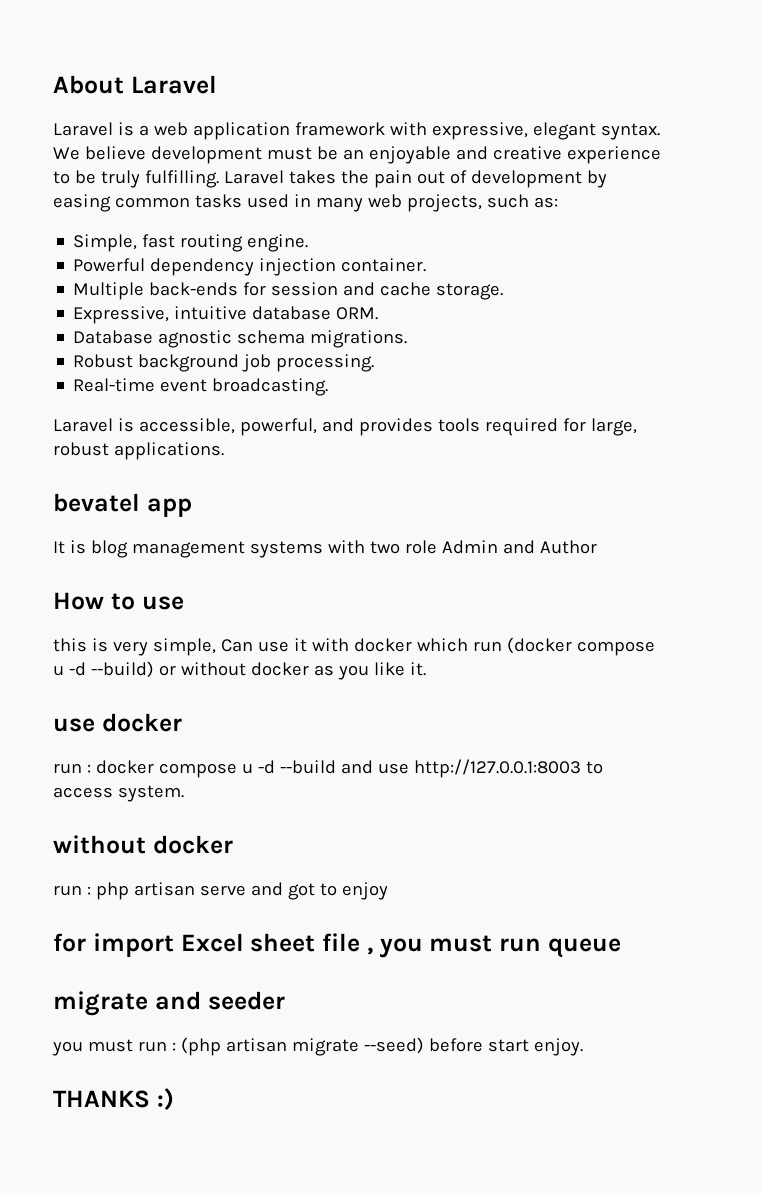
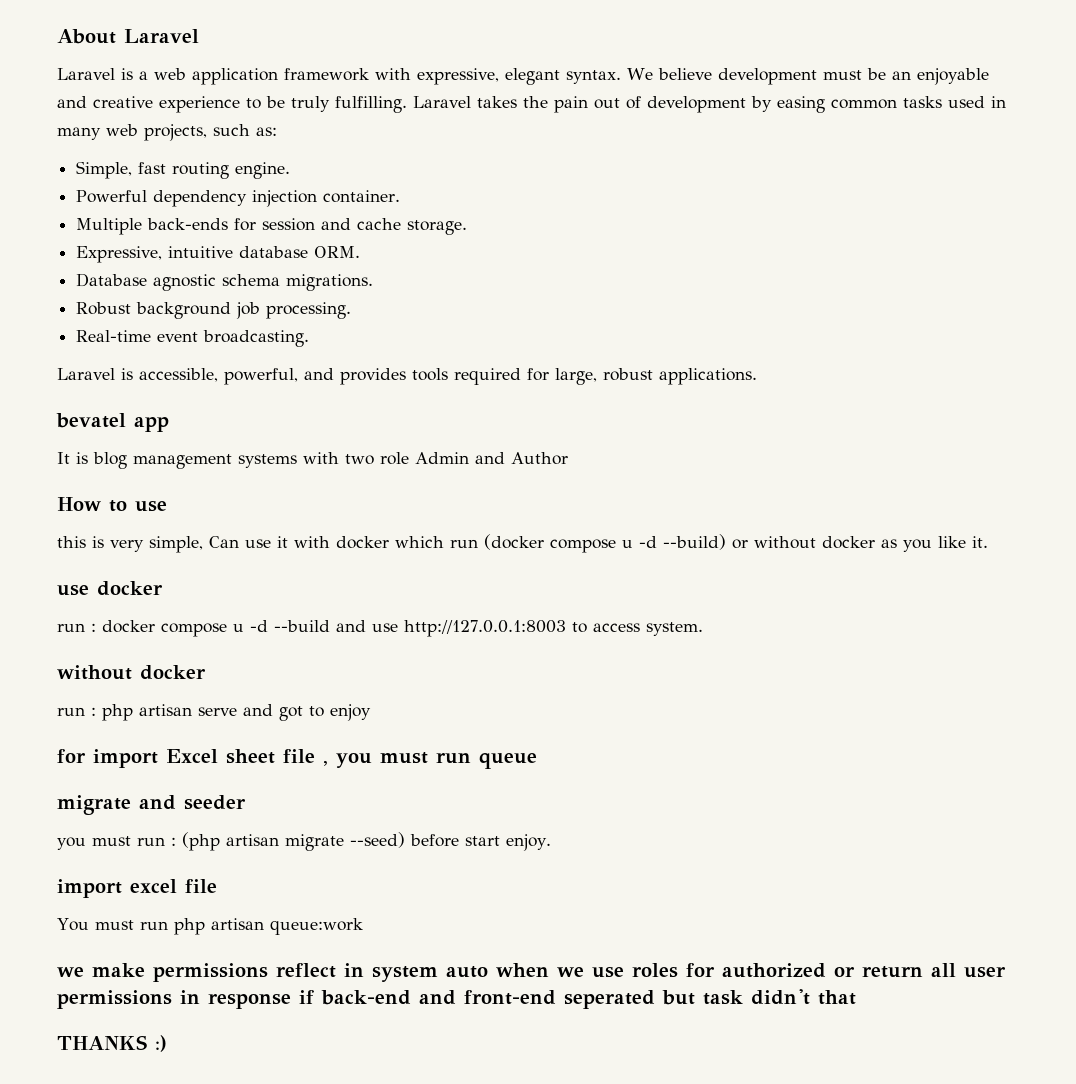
+ import excel file
+ You must run php artisan queue:work
+ we make permissions reflect in system auto when we use roles for authorized or return all user permissions in response if back-end and front-end seperated but task didn't that

